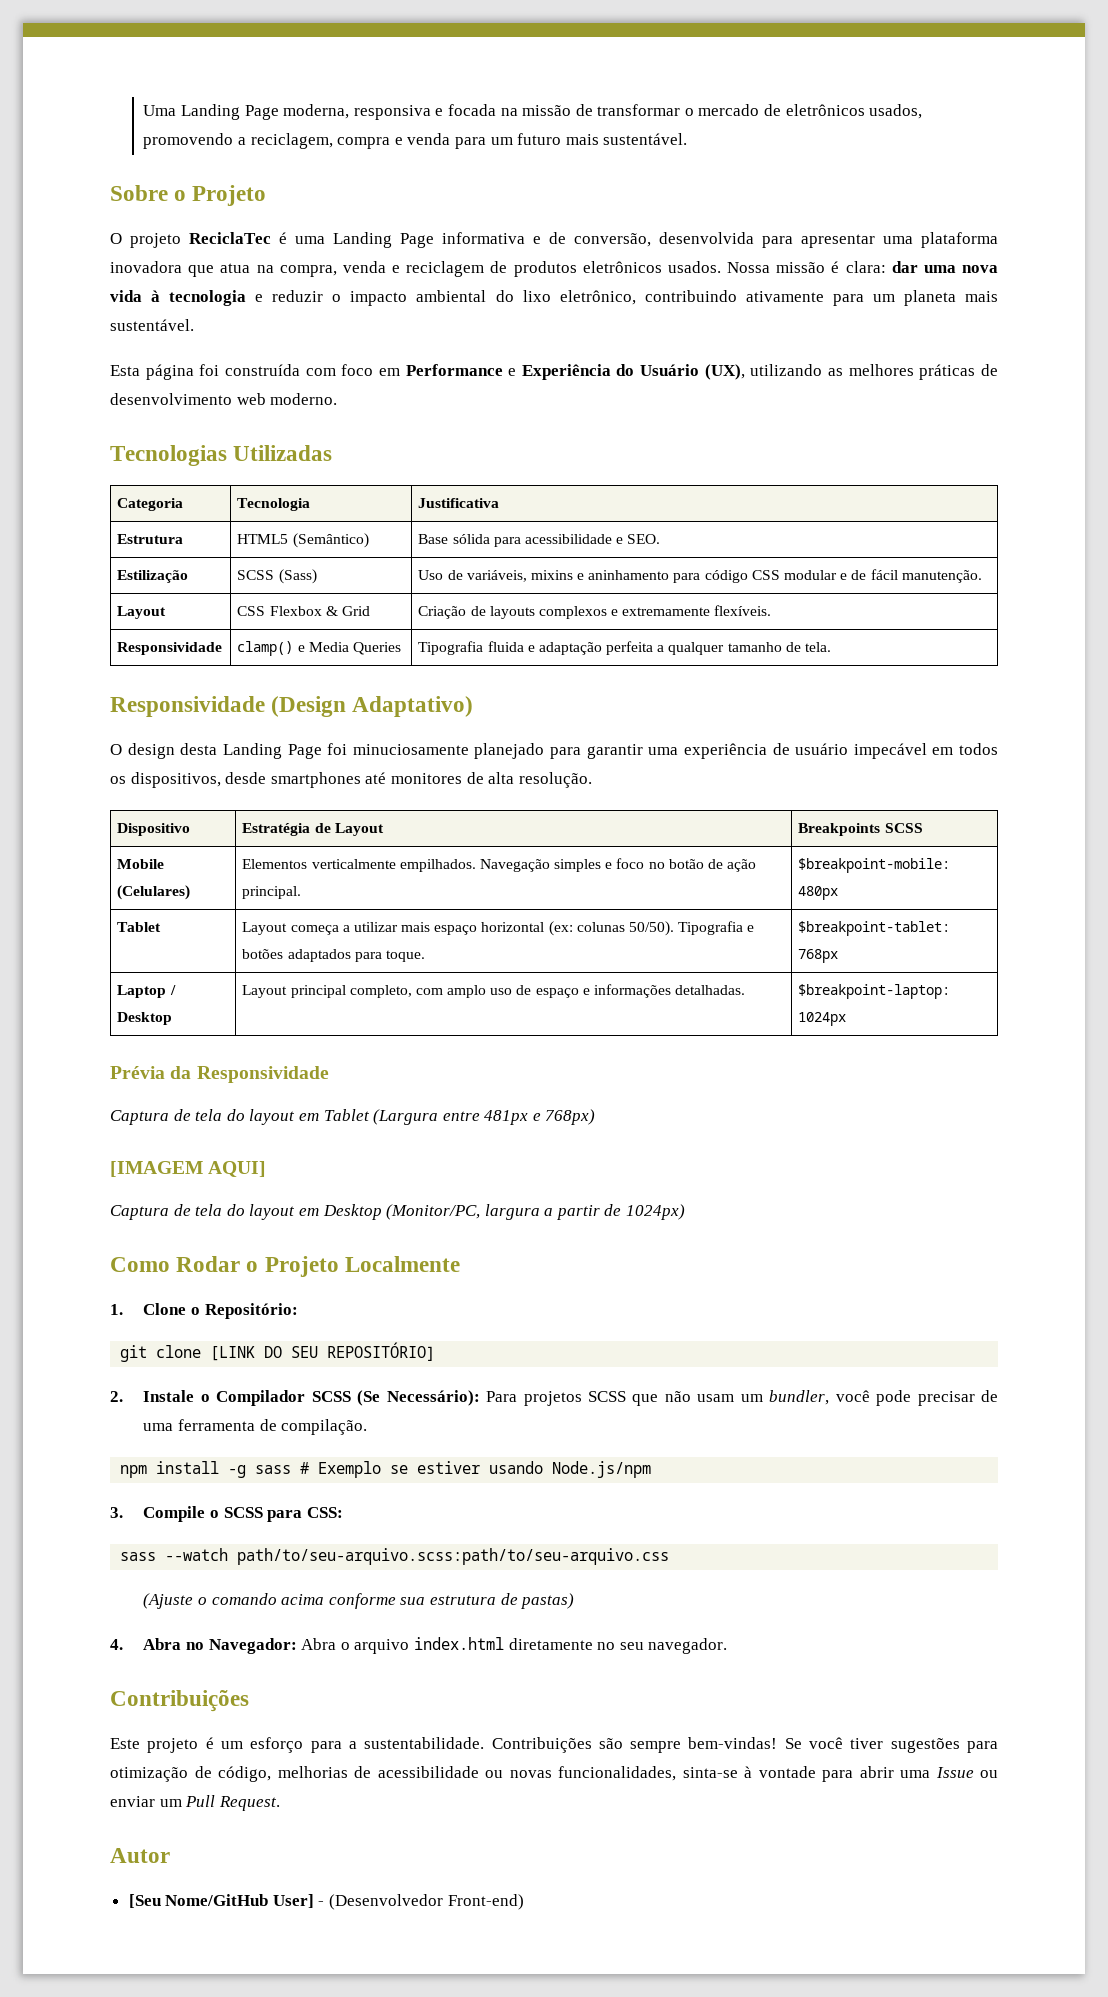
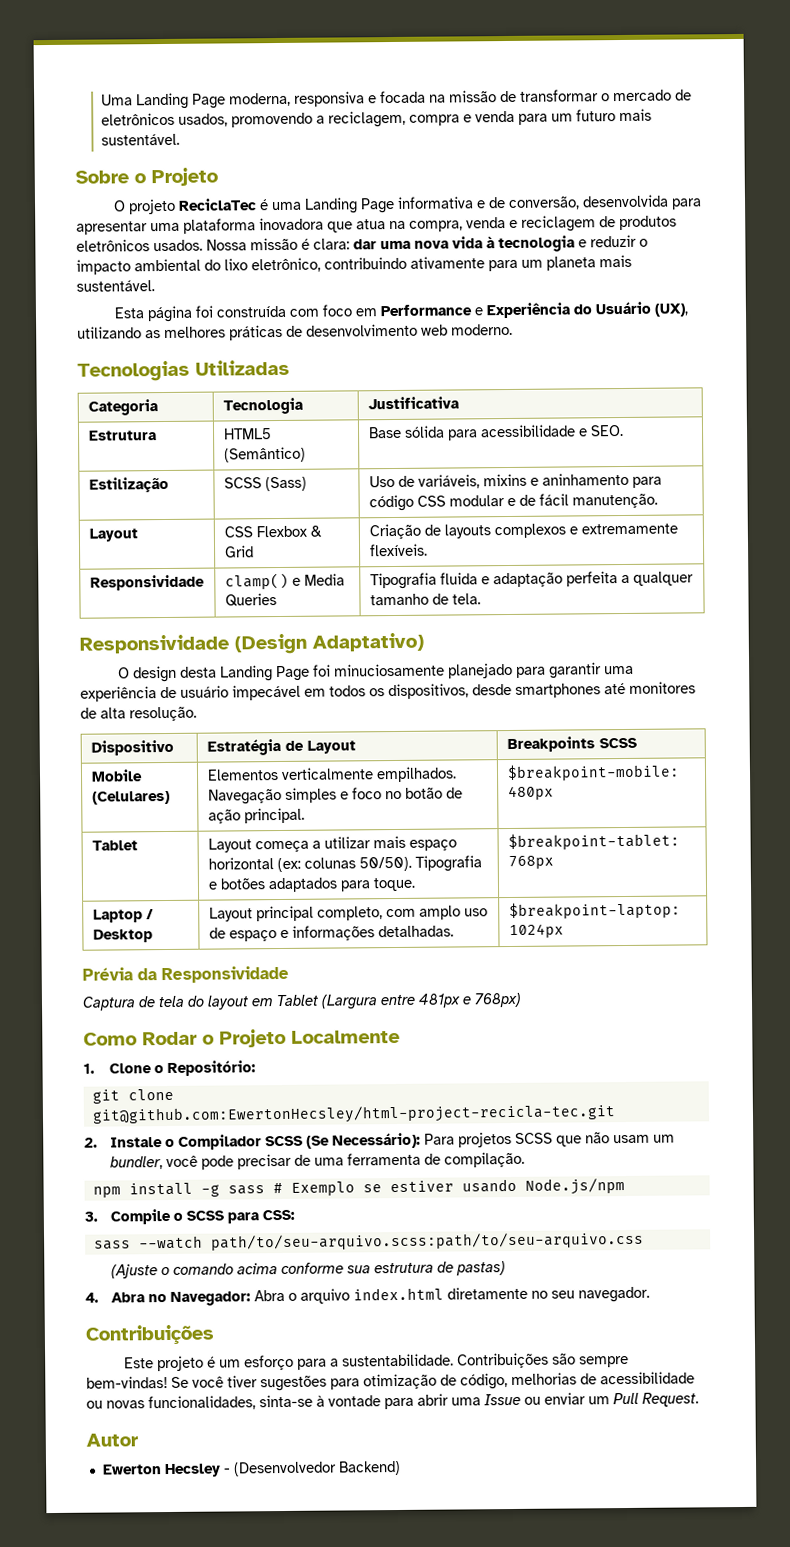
- [IMAGEM AQUI]
- Captura de tela do layout em Desktop (Monitor/PC, largura a partir de 1024px)
- git clone [LINK DO SEU REPOSITÓRIO]
+ git clone git@github.com:EwertonHecsley/html-project-recicla-tec.git
- [Seu Nome/GitHub User] - (Desenvolvedor Front-end)
+ Ewerton Hecsley - (Desenvolvedor Backend)

